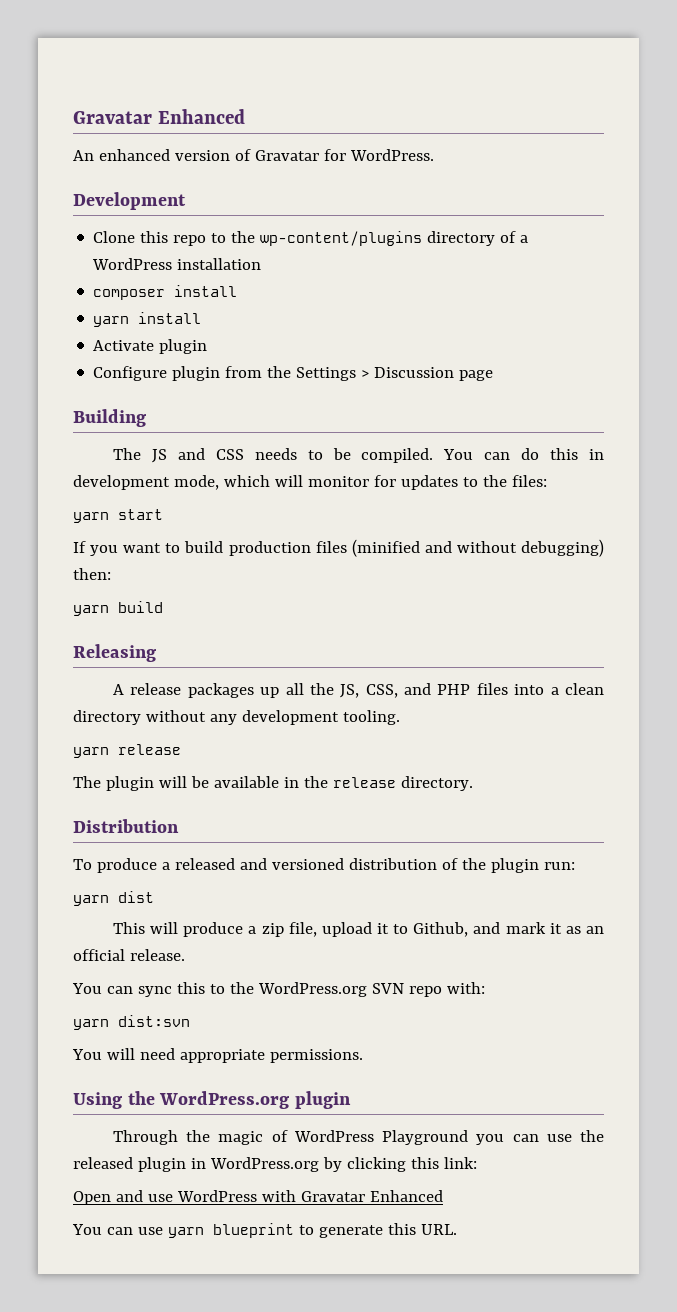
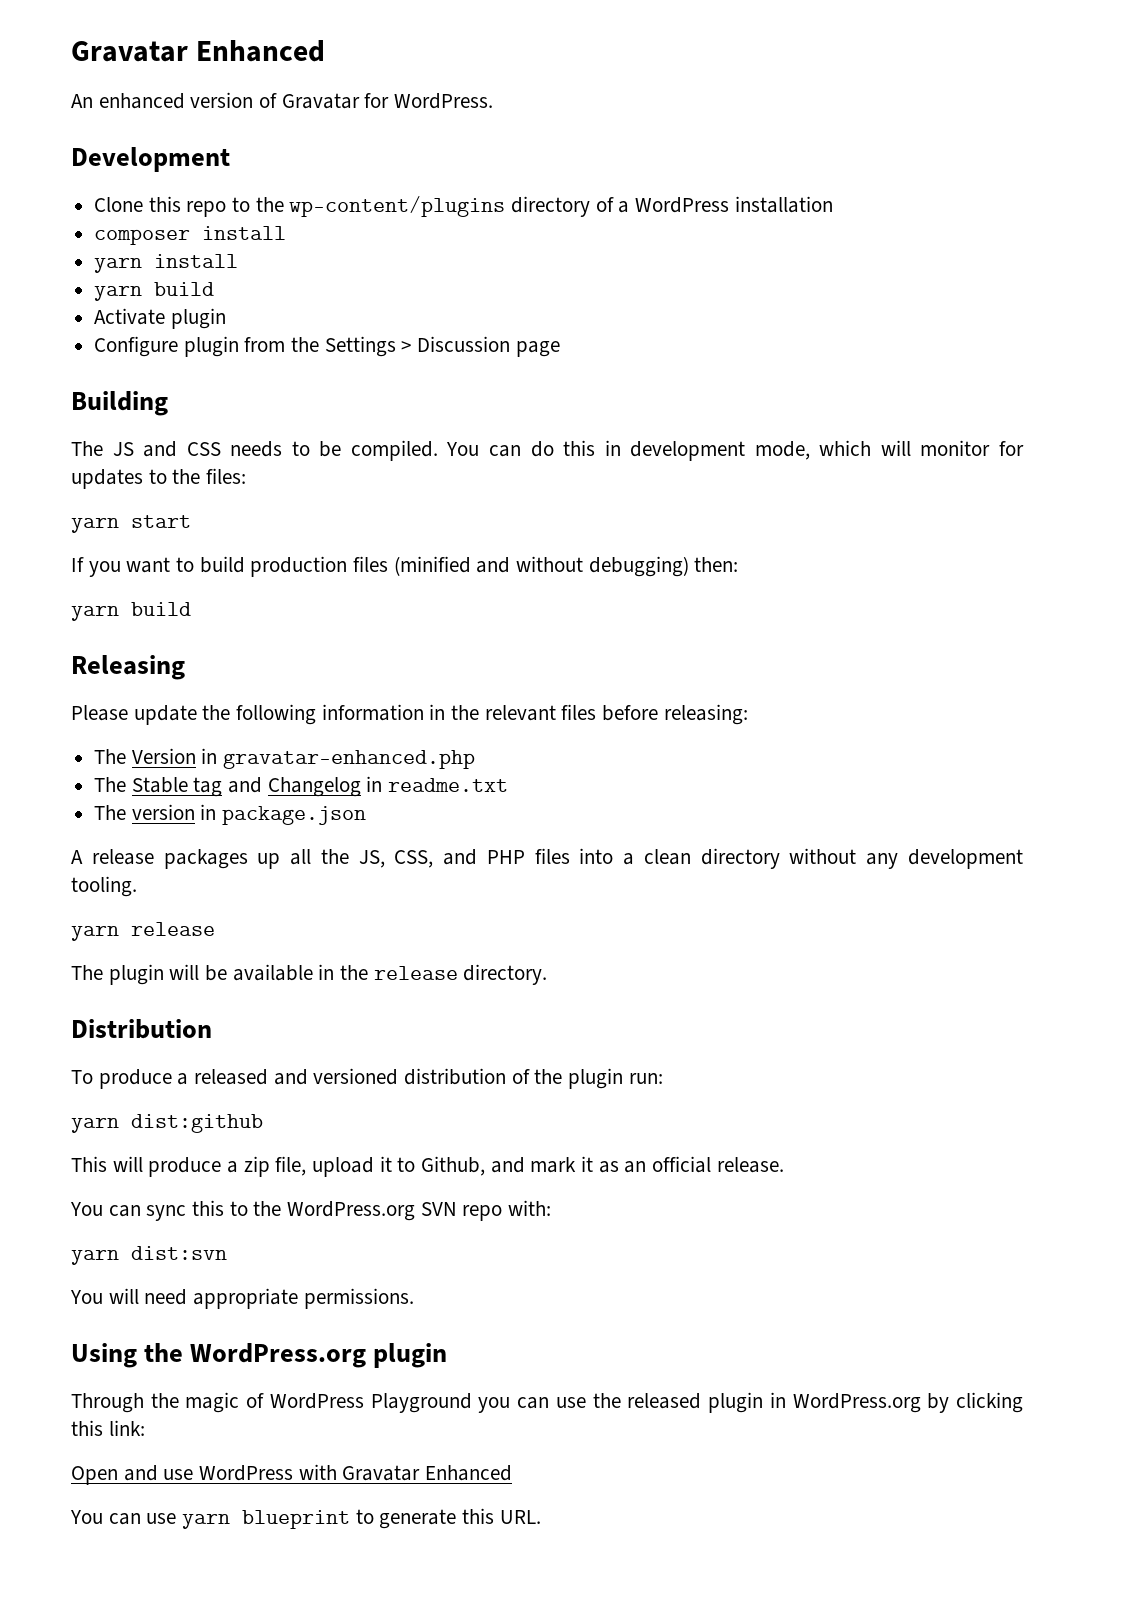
  yarn install
+ yarn build
+ Please update the following information in the relevant files before releasing:
+ The Version in gravatar-enhanced.php
+ The Stable tag and Changelog in readme.txt
+ The version in package.json
- yarn dist
+ yarn dist:github

